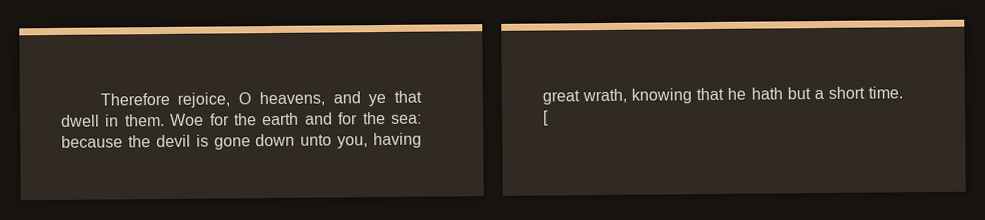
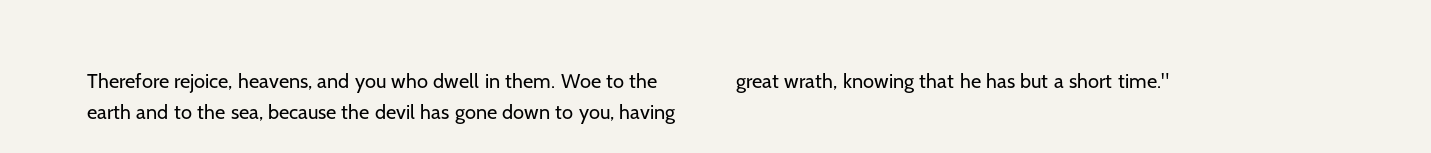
- Therefore rejoice, O heavens, and ye that dwell in them.
+ Therefore rejoice, heavens, and you who dwell in them.
- Woe for the earth and for the sea: because the devil is gone down unto you, having great wrath, knowing that he hath but a short time. [
+ Woe to the earth and to the sea, because the devil has gone down to you, having great wrath, knowing that he has but a short time."

